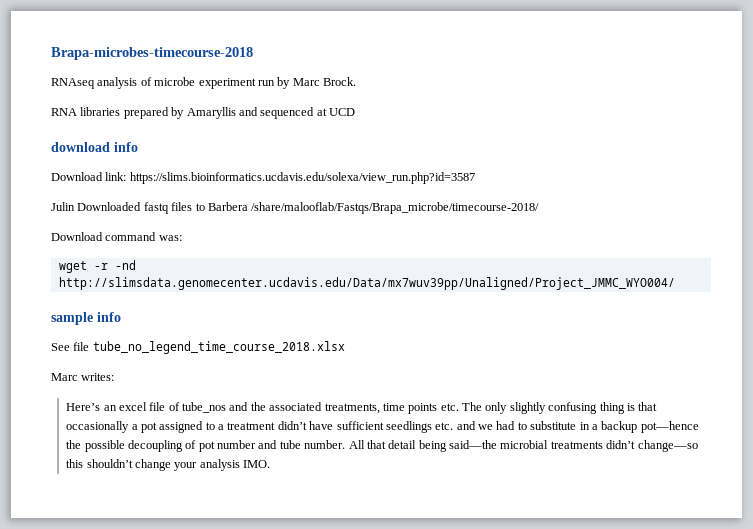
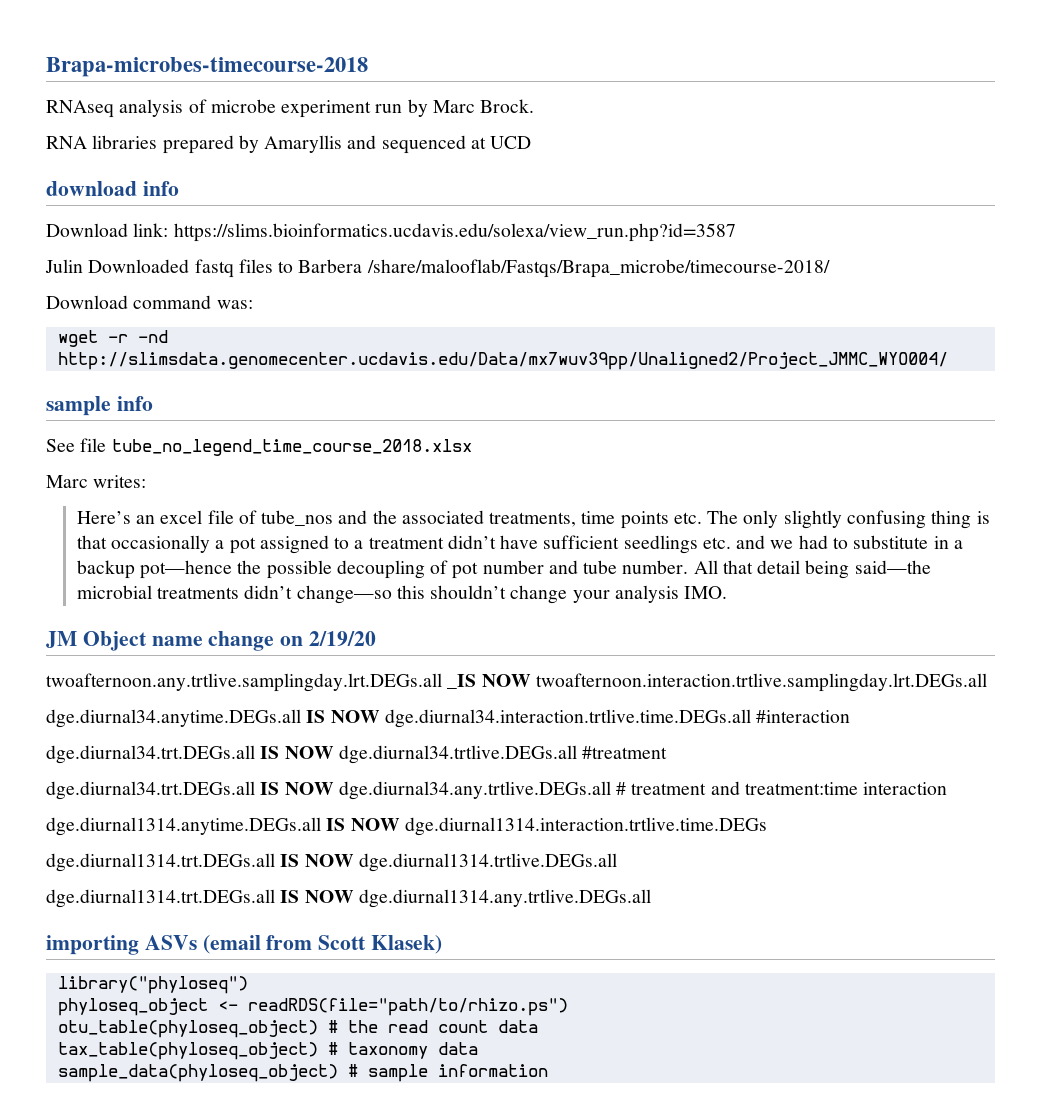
- wget -r -nd http://slimsdata.genomecenter.ucdavis.edu/Data/mx7wuv39pp/Unaligned/Project_JMMC_WYO004/
+ wget -r -nd http://slimsdata.genomecenter.ucdavis.edu/Data/mx7wuv39pp/Unaligned2/Project_JMMC_WYO004/
+ JM Object name change on 2/19/20
+ twoafternoon.any.trtlive.samplingday.lrt.DEGs.all _IS NOW twoafternoon.interaction.trtlive.samplingday.lrt.DEGs.all
+ dge.diurnal34.anytime.DEGs.all IS NOW dge.diurnal34.interaction.trtlive.time.DEGs.all #interaction
+ dge.diurnal34.trt.DEGs.all IS NOW dge.diurnal34.trtlive.DEGs.all #treatment
+ dge.diurnal34.trt.DEGs.all IS NOW dge.diurnal34.any.trtlive.DEGs.all # treatment and treatment:time interaction
+ dge.diurnal1314.anytime.DEGs.all IS NOW dge.diurnal1314.interaction.trtlive.time.DEGs
+ dge.diurnal1314.trt.DEGs.all IS NOW dge.diurnal1314.trtlive.DEGs.all
+ dge.diurnal1314.trt.DEGs.all IS NOW dge.diurnal1314.any.trtlive.DEGs.all
+ importing ASVs (email from Scott Klasek)
+ library("phyloseq")
+ phyloseq_object <- readRDS(file="path/to/rhizo.ps")
+ otu_table(phyloseq_object) # the read count data
+ tax_table(phyloseq_object) # taxonomy data
+ sample_data(phyloseq_object) # sample information

